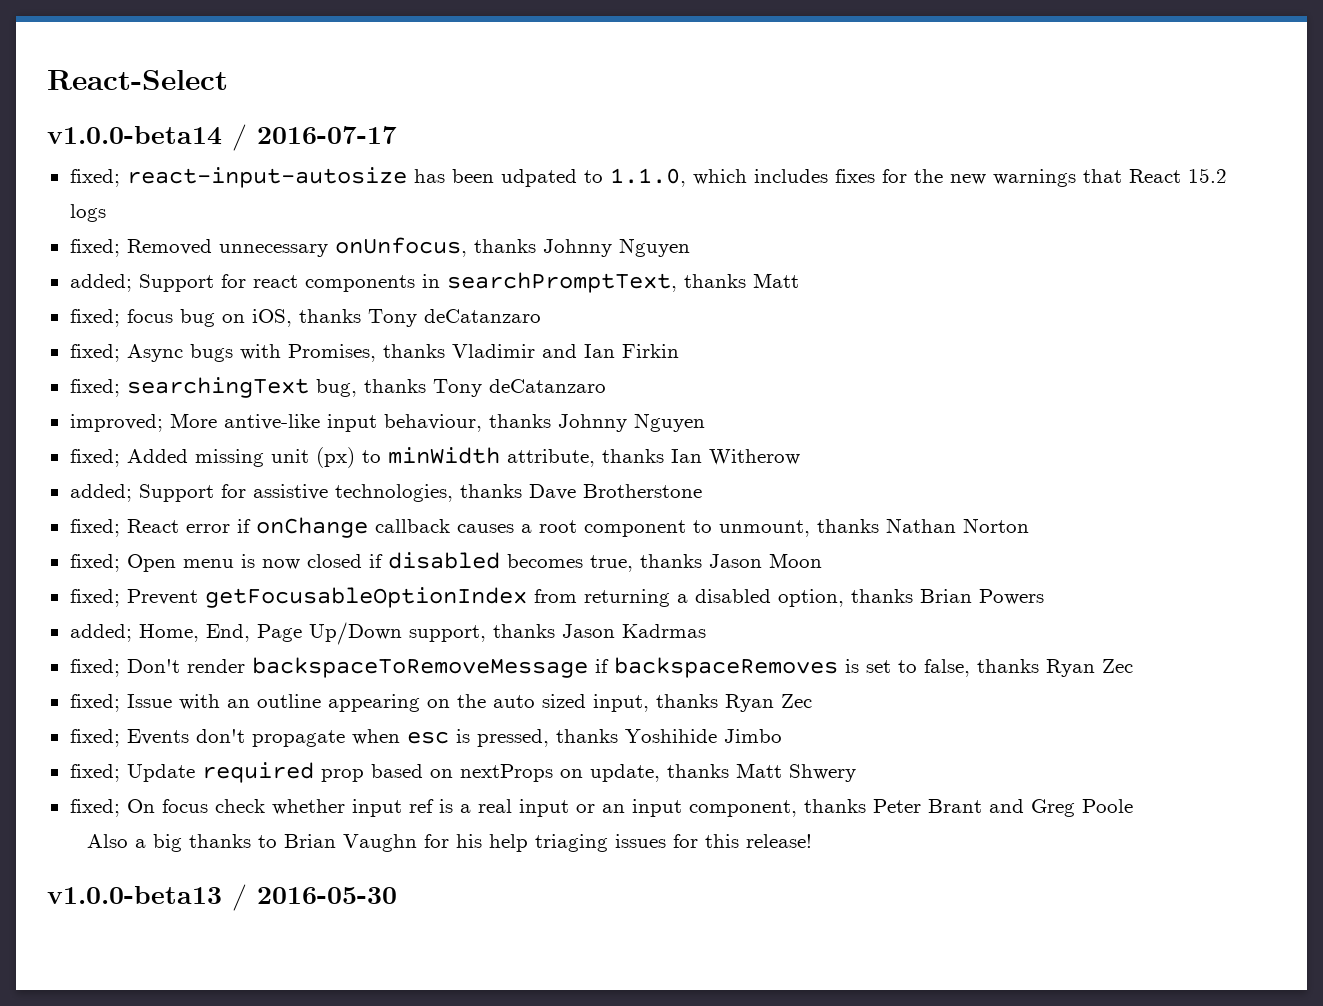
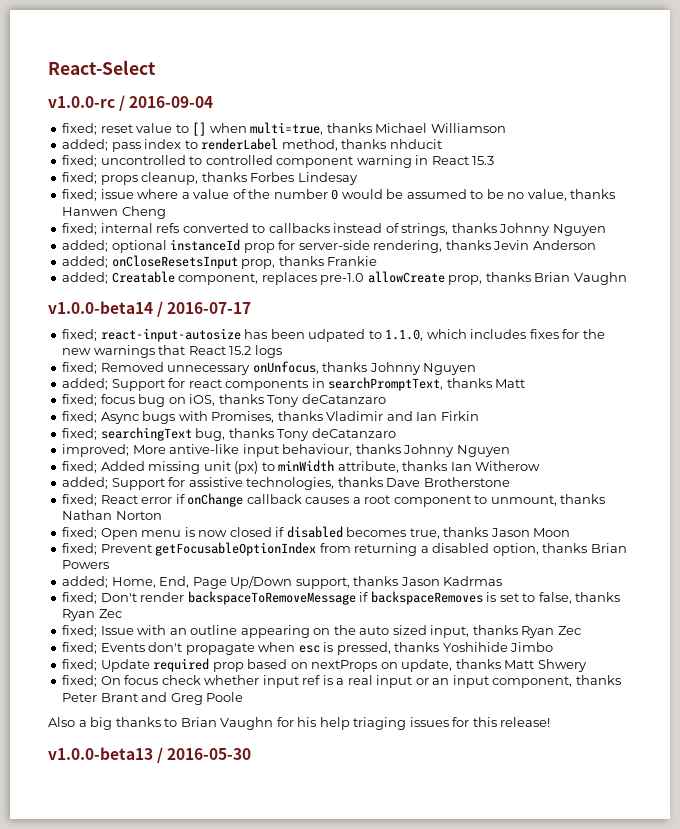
+ v1.0.0-rc / 2016-09-04
+ fixed; reset value to [] when multi=true, thanks Michael Williamson
+ added; pass index to renderLabel method, thanks nhducit
+ fixed; uncontrolled to controlled component warning in React 15.3
+ fixed; props cleanup, thanks Forbes Lindesay
+ fixed; issue where a value of the number 0 would be assumed to be no value, thanks Hanwen Cheng
+ fixed; internal refs converted to callbacks instead of strings, thanks Johnny Nguyen
+ added; optional instanceId prop for server-side rendering, thanks Jevin Anderson
+ added; onCloseResetsInput prop, thanks Frankie
+ added; Creatable component, replaces pre-1.0 allowCreate prop, thanks Brian Vaughn

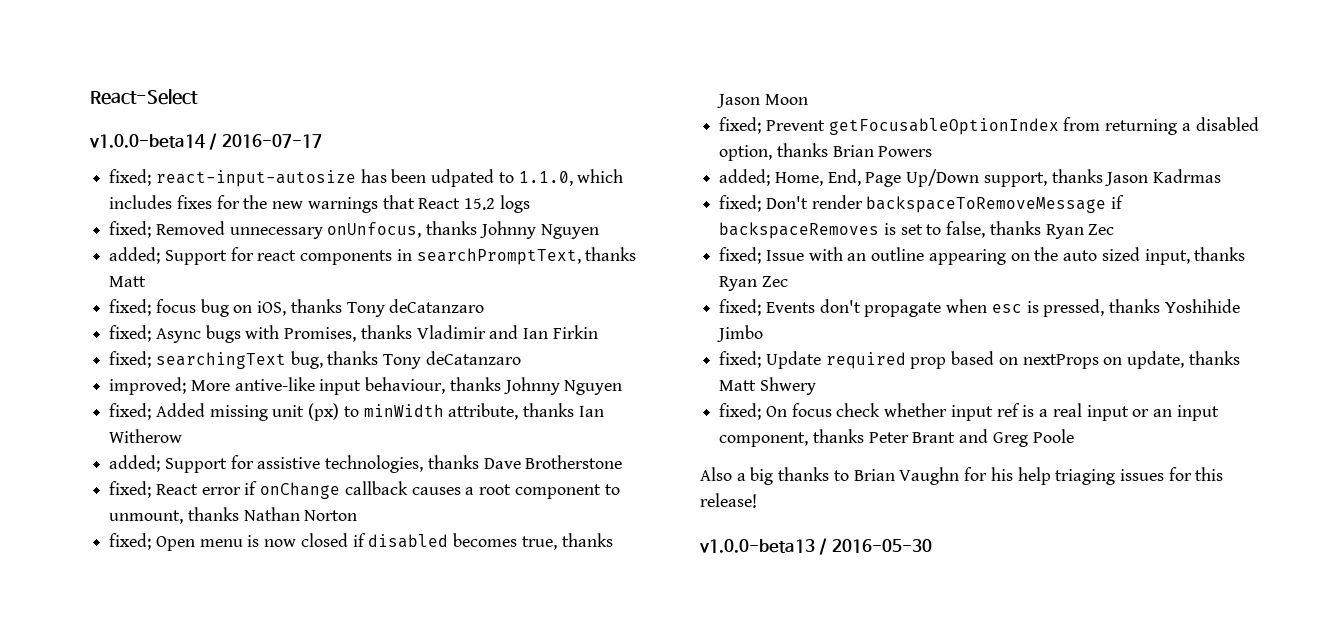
- v1.0.0-rc / 2016-09-04
- fixed; reset value to [] when multi=true, thanks Michael Williamson
- added; pass index to renderLabel method, thanks nhducit
- fixed; uncontrolled to controlled component warning in React 15.3
- fixed; props cleanup, thanks Forbes Lindesay
- fixed; issue where a value of the number 0 would be assumed to be no value, thanks Hanwen Cheng
- fixed; internal refs converted to callbacks instead of strings, thanks Johnny Nguyen
- added; optional instanceId prop for server-side rendering, thanks Jevin Anderson
- added; onCloseResetsInput prop, thanks Frankie
- added; Creatable component, replaces pre-1.0 allowCreate prop, thanks Brian Vaughn

